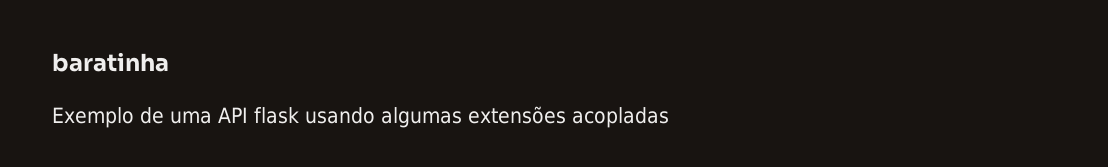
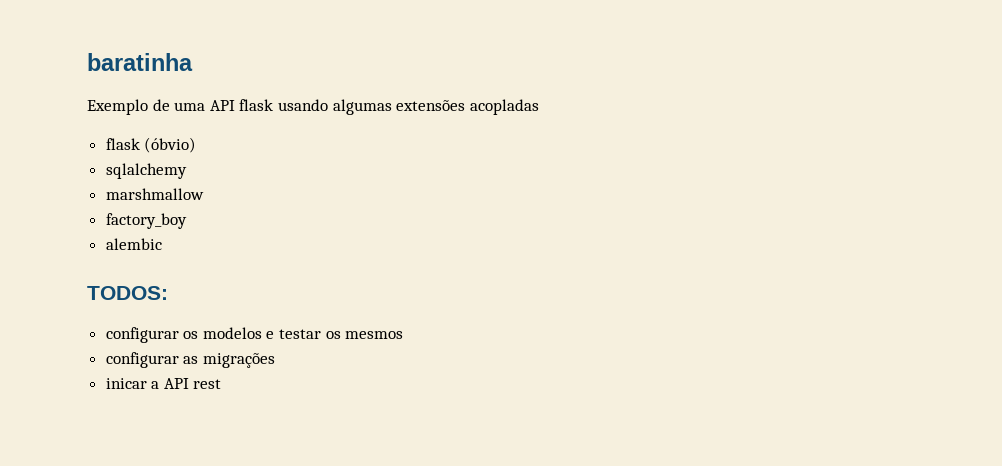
+ flask (óbvio)
+ sqlalchemy
+ marshmallow
+ factory_boy
+ alembic
+ TODOS:
+ configurar os modelos e testar os mesmos
+ configurar as migrações
+ inicar a API rest

